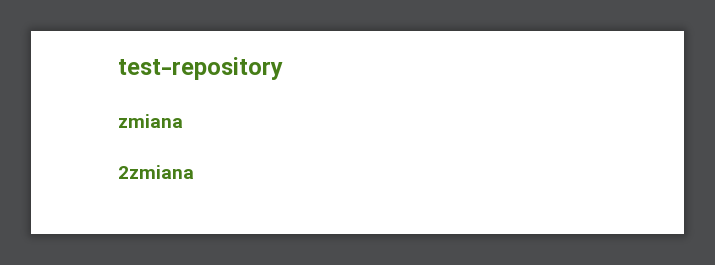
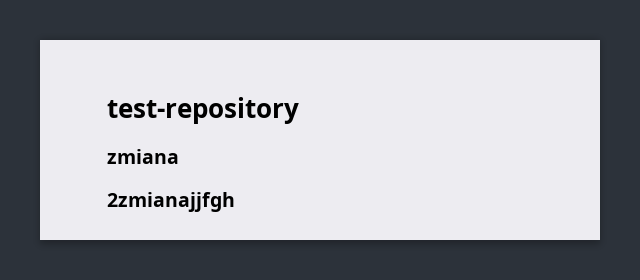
- 2zmiana
+ 2zmianajjfgh

